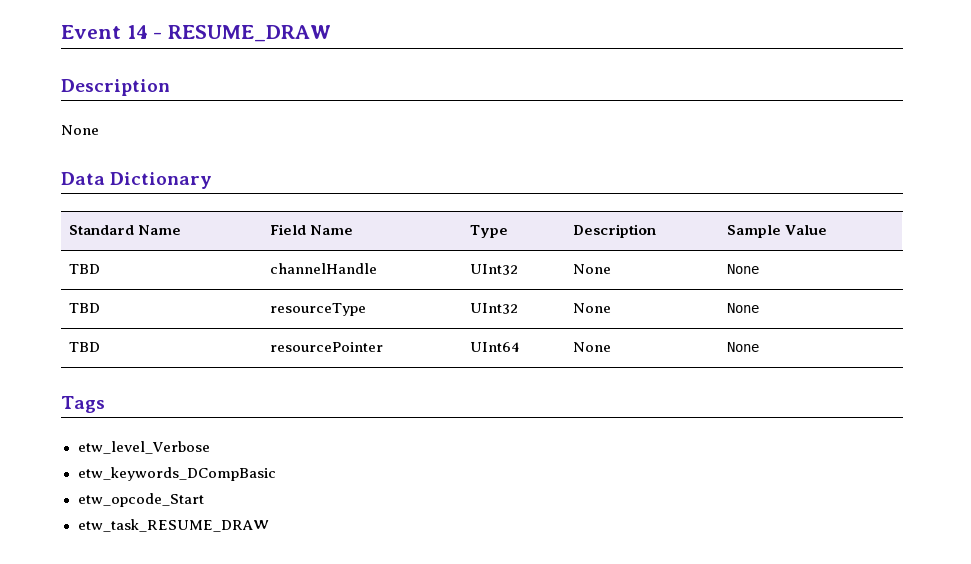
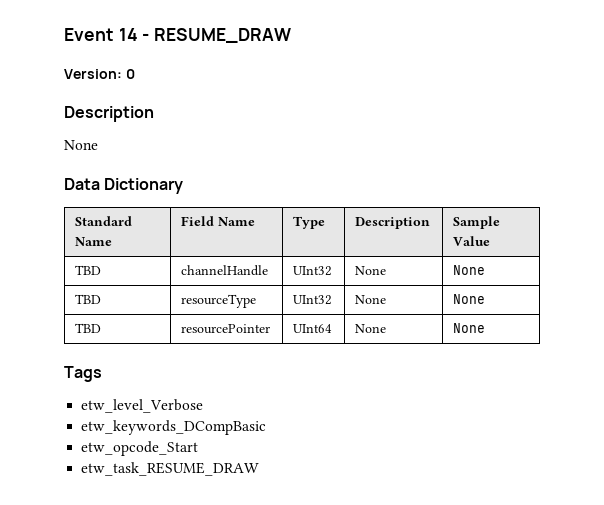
+ Version: 0

